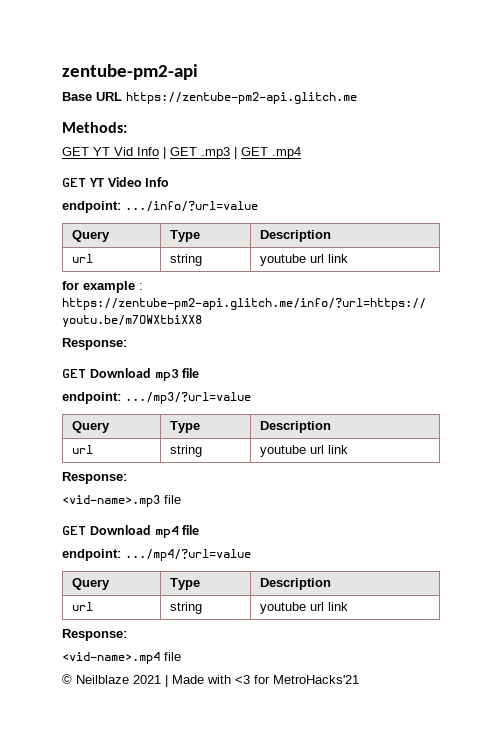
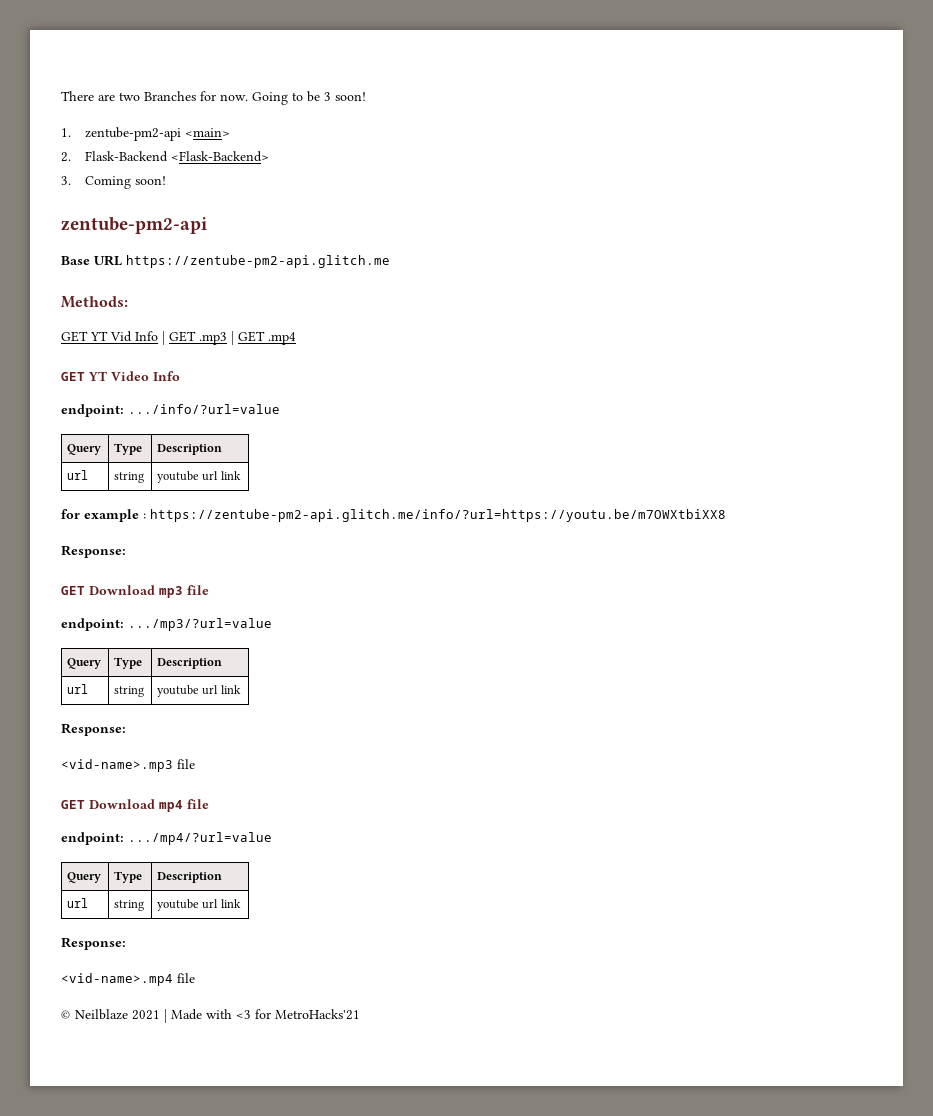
+ There are two Branches for now. Going to be 3 soon!
+ 1. zentube-pm2-api <main>
+ 2. Flask-Backend <Flask-Backend>
+ 3. Coming soon!

